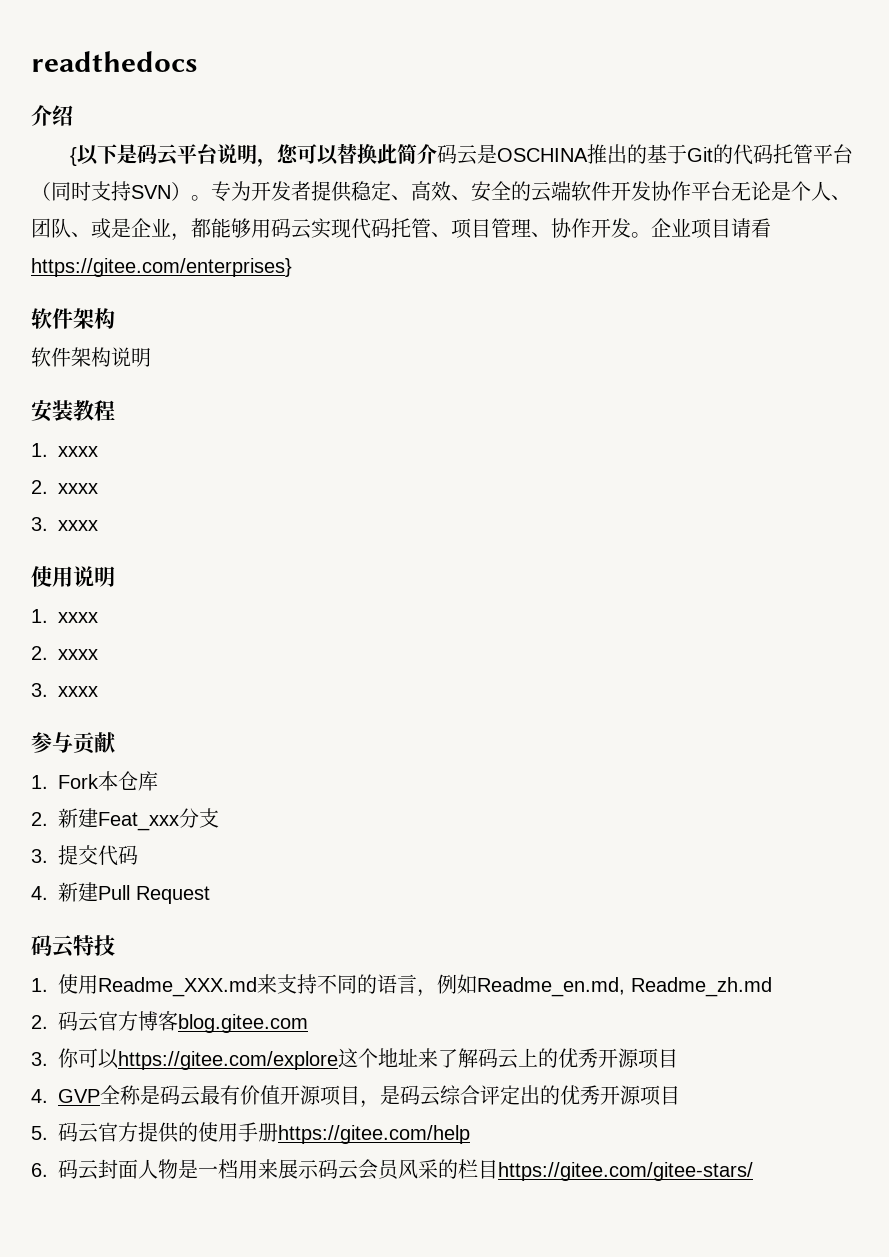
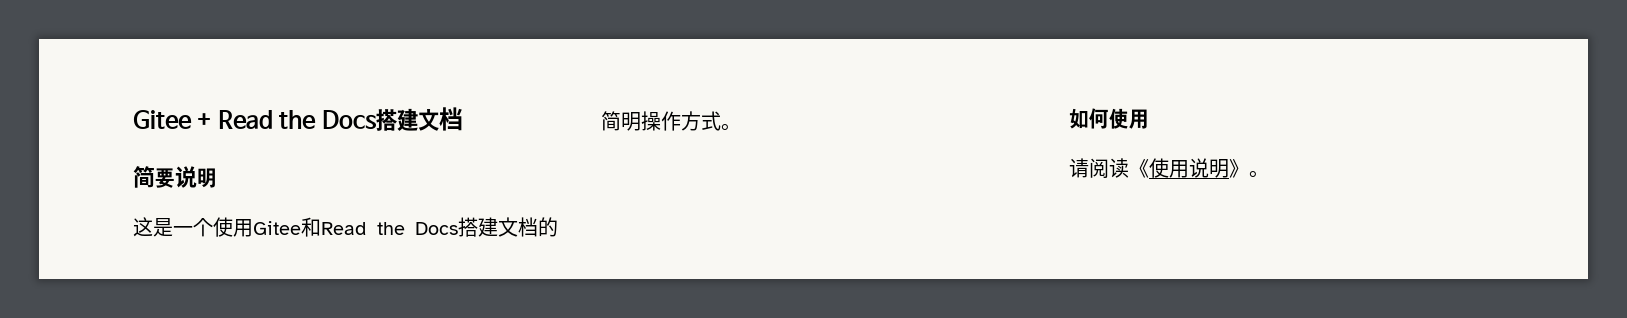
- readthedocs
- 介绍
- {以下是码云平台说明，您可以替换此简介码云是OSCHINA推出的基于Git的代码托管平台（同时支持SVN）。专为开发者提供稳定、高效、安全的云端软件开发协作平台无论是个人、团队、或是企业，都能够用码云实现代码托管、项目管理、协作开发。企业项目请看https://gitee.com/enterprises}
- 软件架构
- 软件架构说明
- 安装教程
- 1. xxxx
- 2. xxxx
- 3. xxxx
- 使用说明
- 1. xxxx
- 2. xxxx
- 3. xxxx
- 参与贡献
- 1. Fork本仓库
- 2.新建Feat_xxx分支
- 3.提交代码
- 4.新建Pull Request
- 码云特技
- 1.使用Readme_XXX.md来支持不同的语言，例如Readme_en.md, Readme_zh.md
- 2.码云官方博客blog.gitee.com
- 3.你可以https://gitee.com/explore这个地址来了解码云上的优秀开源项目
- 4. GVP全称是码云最有价值开源项目，是码云综合评定出的优秀开源项目
- 5.码云官方提供的使用手册https://gitee.com/help
- 6.码云封面人物是一档用来展示码云会员风采的栏目https://gitee.com/gitee-stars/
+ Gitee + Read the Docs搭建文档
+ 简要说明
+ 这是一个使用Gitee和Read the Docs搭建文档的简明操作方式。
+ 如何使用
+ 请阅读《使用说明》。

